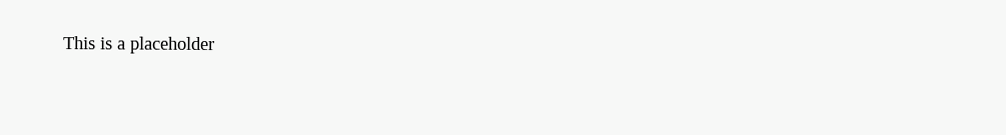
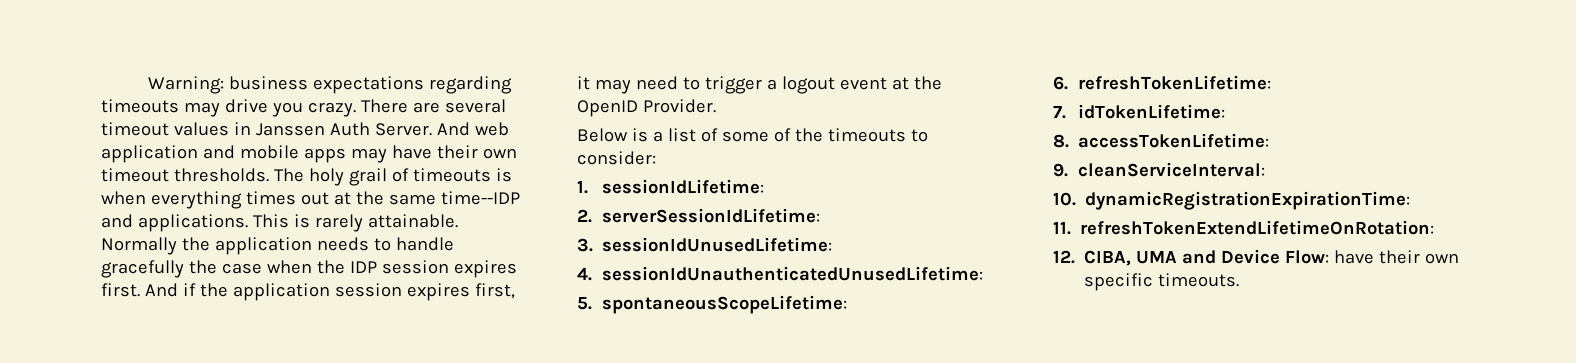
- This is a placeholder
+ Warning: business expectations regarding timeouts may drive you crazy. There are several timeout values in Janssen Auth Server. And web application and mobile apps may have their own timeout thresholds. The holy grail of timeouts is when everything times out at the same time--IDP and applications. This is rarely attainable. Normally the application needs to handle gracefully the case when the IDP session expires first. And if the application session expires first, it may need to trigger a logout event at the OpenID Provider.
+ Below is a list of some of the timeouts to consider:
+ 1. sessionIdLifetime:
+ 2. serverSessionIdLifetime:
+ 3. sessionIdUnusedLifetime:
+ 4. sessionIdUnauthenticatedUnusedLifetime:
+ 5. spontaneousScopeLifetime:
+ 6. refreshTokenLifetime:
+ 7. idTokenLifetime:
+ 8. accessTokenLifetime:
+ 9. cleanServiceInterval:
+ 10. dynamicRegistrationExpirationTime:
+ 11. refreshTokenExtendLifetimeOnRotation:
+ 12. CIBA, UMA and Device Flow: have their own specific timeouts.

